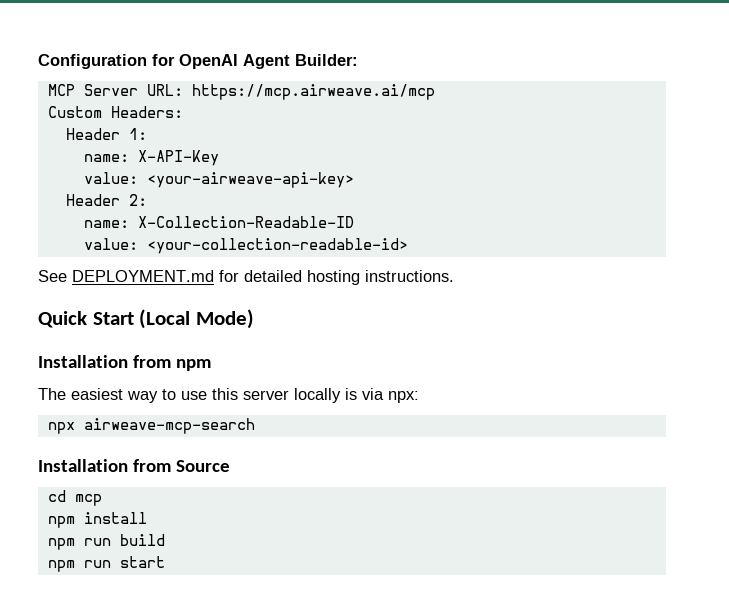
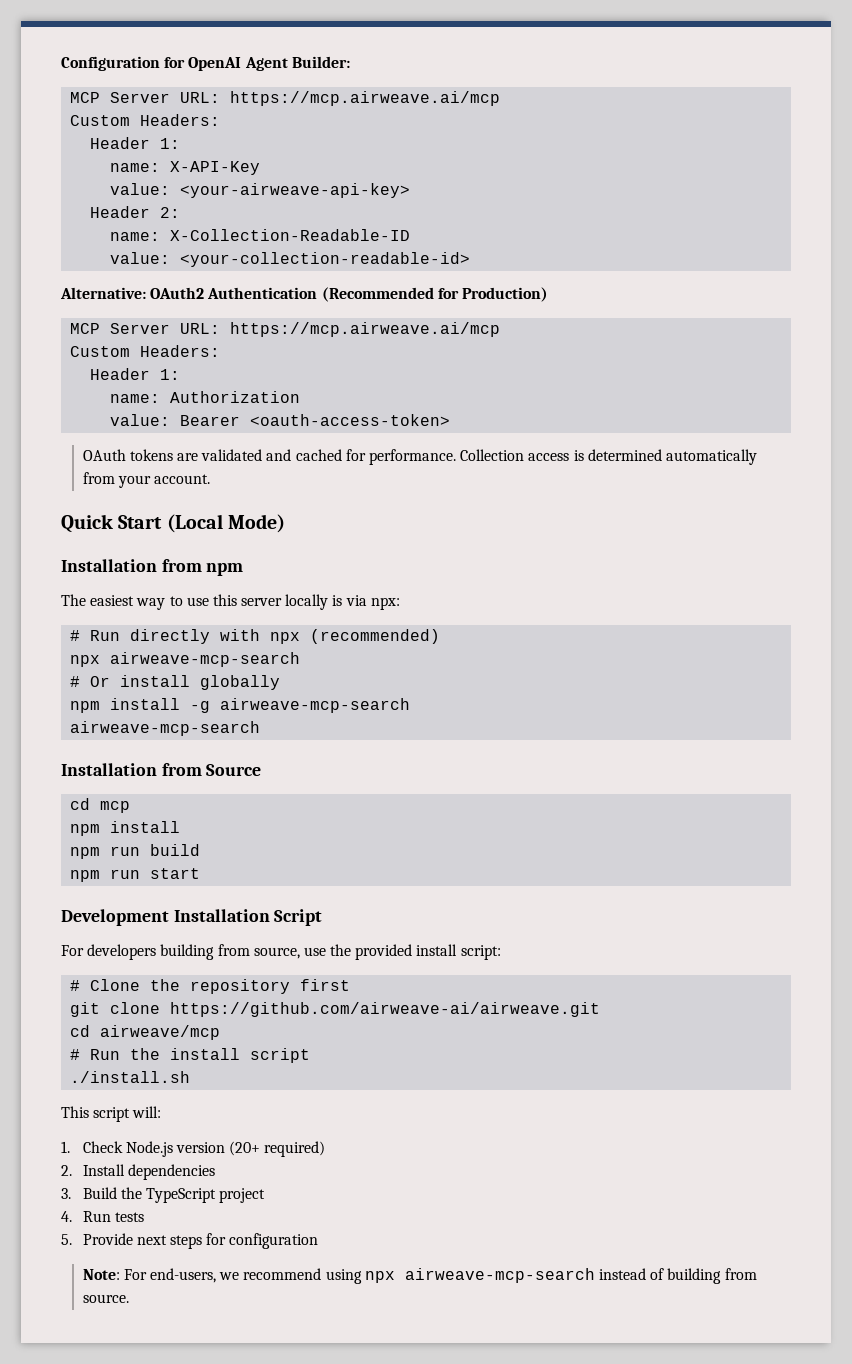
- See DEPLOYMENT.md for detailed hosting instructions.
+ Alternative: OAuth2 Authentication (Recommended for Production)
+ MCP Server URL: https://mcp.airweave.ai/mcp
+ Custom Headers:
+ Header 1:
+ name: Authorization
+ value: Bearer <oauth-access-token>
+ OAuth tokens are validated and cached for performance. Collection access is determined automatically from your account.
+ # Run directly with npx (recommended)
  npx airweave-mcp-search
+ # Or install globally
+ npm install -g airweave-mcp-search
+ airweave-mcp-search
+ Development Installation Script
+ For developers building from source, use the provided install script:
+ # Clone the repository first
+ git clone https://github.com/airweave-ai/airweave.git
+ cd airweave/mcp
+ # Run the install script
+ ./install.sh
+ This script will:
+ 1. Check Node.js version (20+ required)
+ 2. Install dependencies
+ 3. Build the TypeScript project
+ 4. Run tests
+ 5. Provide next steps for configuration
+ Note: For end-users, we recommend using npx airweave-mcp-search instead of building from source.

